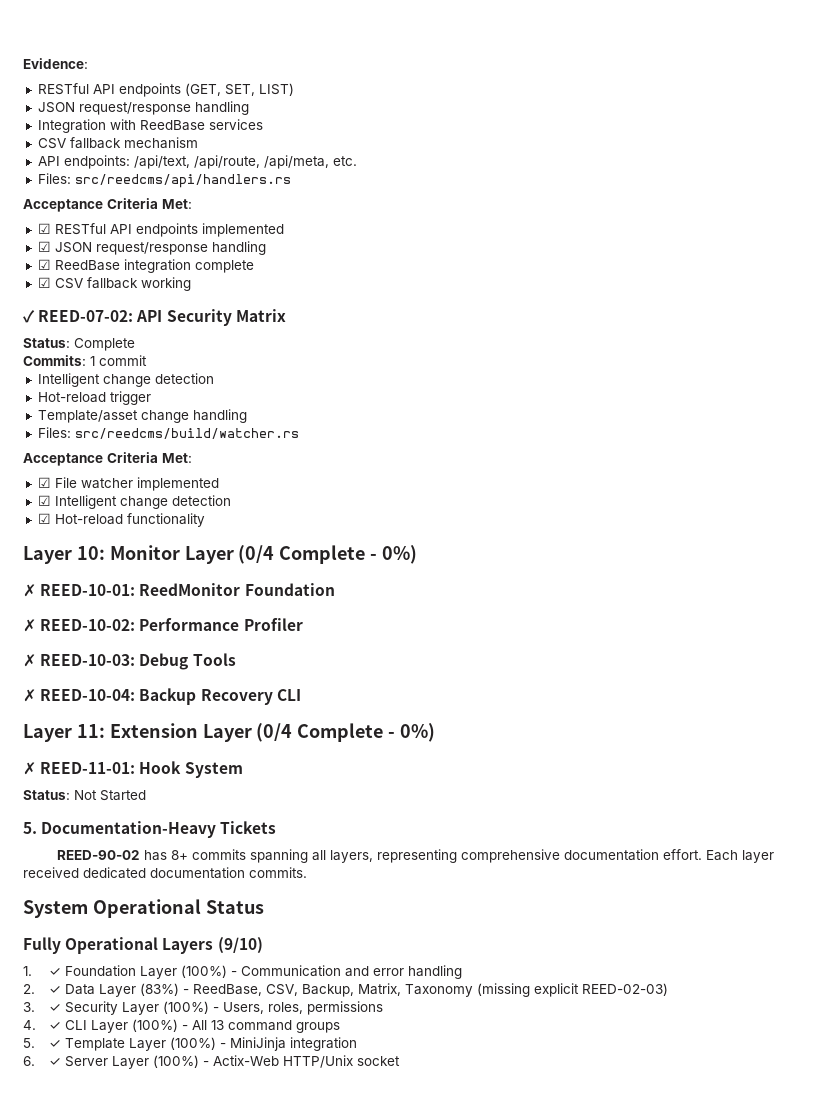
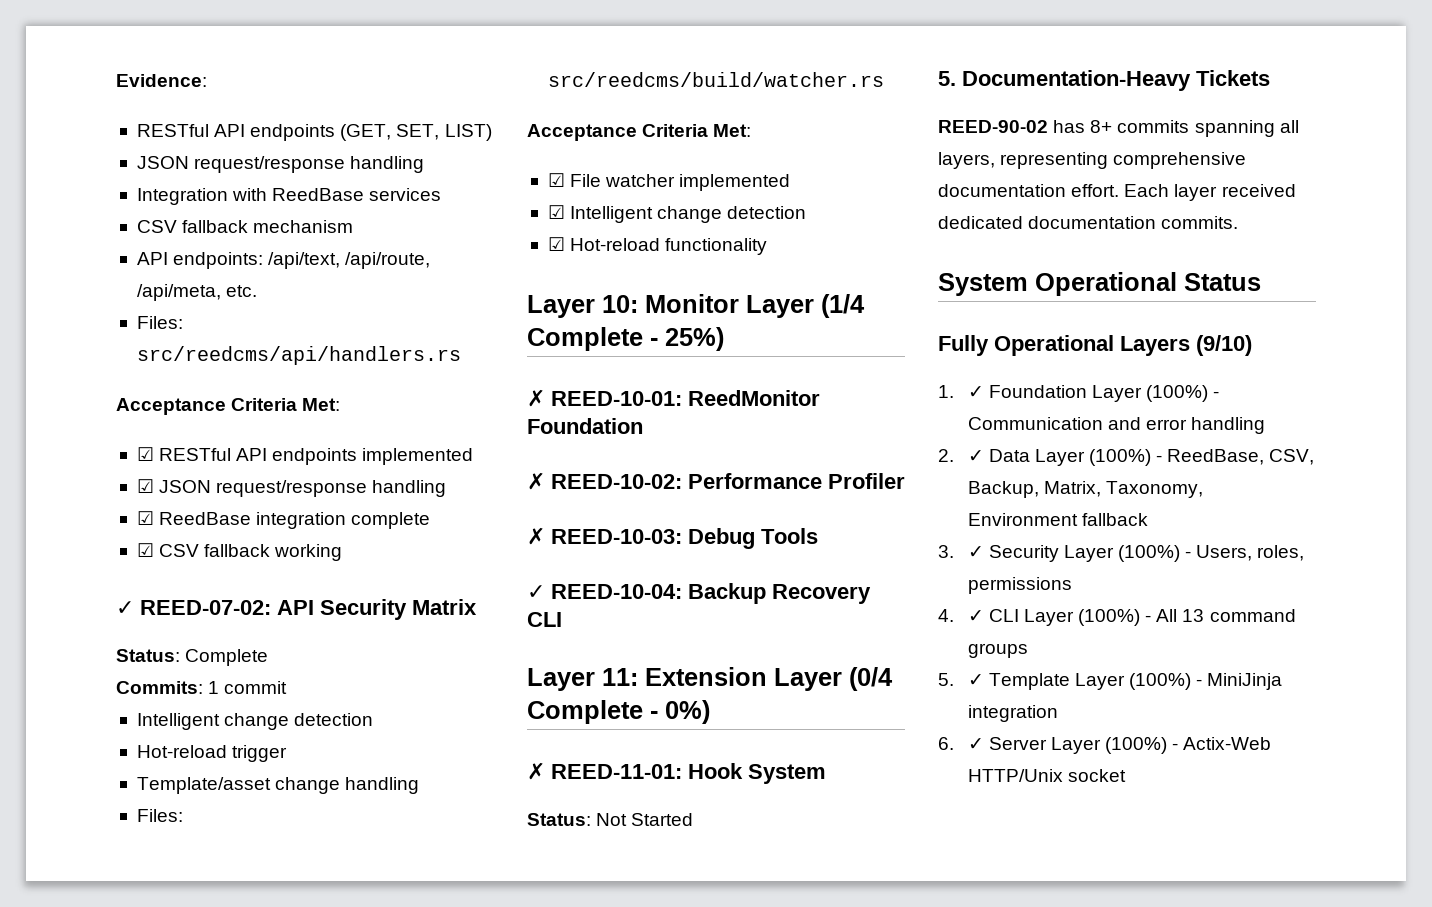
- Layer 10: Monitor Layer (0/4 Complete - 0%)
+ Layer 10: Monitor Layer (1/4 Complete - 25%)
- ✗ REED-10-04: Backup Recovery CLI
+ ✓ REED-10-04: Backup Recovery CLI
- 2. ✓ Data Layer (83%) - ReedBase, CSV, Backup, Matrix, Taxonomy (missing explicit REED-02-03)
+ 2. ✓ Data Layer (100%) - ReedBase, CSV, Backup, Matrix, Taxonomy, Environment fallback

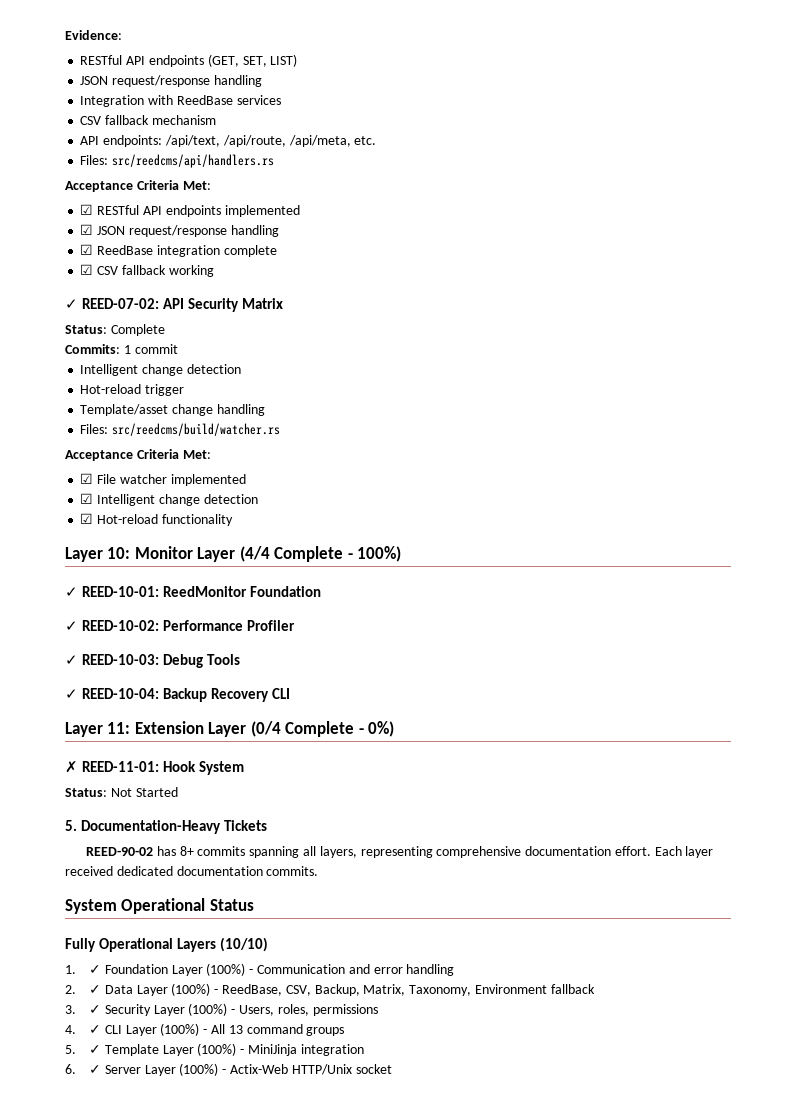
- Layer 10: Monitor Layer (1/4 Complete - 25%)
- ✗ REED-10-01: ReedMonitor Foundation
+ Layer 10: Monitor Layer (4/4 Complete - 100%)
+ ✓ REED-10-01: ReedMonitor Foundation
- ✗ REED-10-02: Performance Profiler
+ ✓ REED-10-02: Performance Profiler
- ✗ REED-10-03: Debug Tools
+ ✓ REED-10-03: Debug Tools
- Fully Operational Layers (9/10)
+ Fully Operational Layers (10/10)

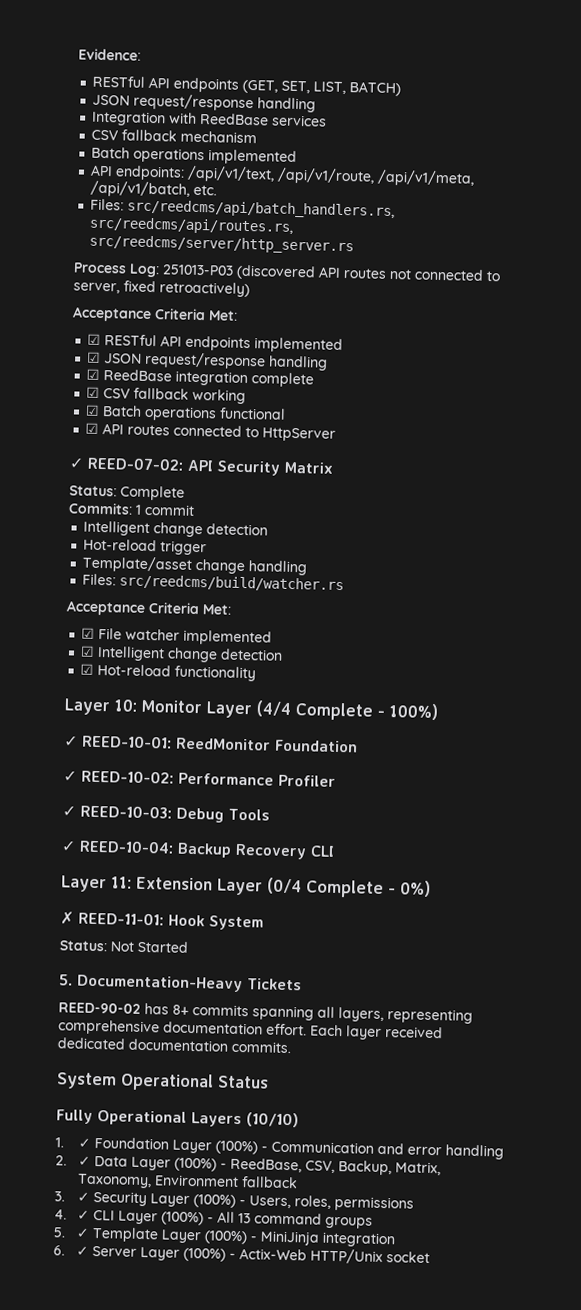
- RESTful API endpoints (GET, SET, LIST)
+ RESTful API endpoints (GET, SET, LIST, BATCH)
+ Batch operations implemented
- API endpoints: /api/text, /api/route, /api/meta, etc.
- Files: src/reedcms/api/handlers.rs
+ API endpoints: /api/v1/text, /api/v1/route, /api/v1/meta, /api/v1/batch, etc.
+ Files: src/reedcms/api/batch_handlers.rs, src/reedcms/api/routes.rs, src/reedcms/server/http_server.rs
+ Process Log: 251013-P03 (discovered API routes not connected to server, fixed retroactively)
+ ☑ Batch operations functional
+ ☑ API routes connected to HttpServer

